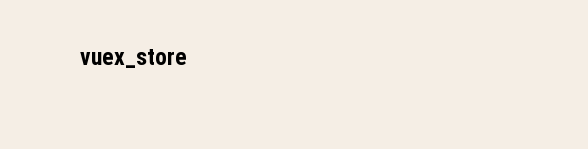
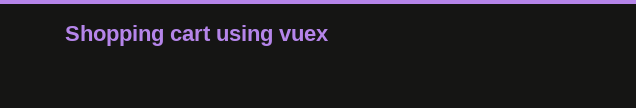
- vuex_store
+ Shopping cart using vuex

